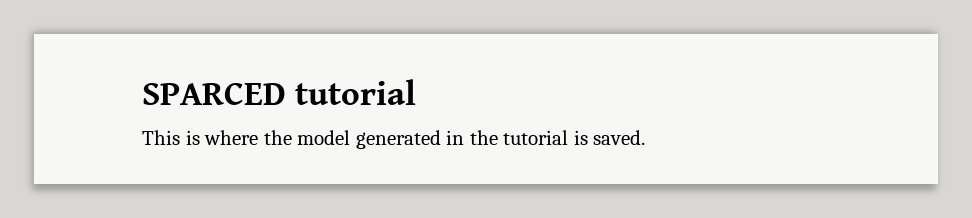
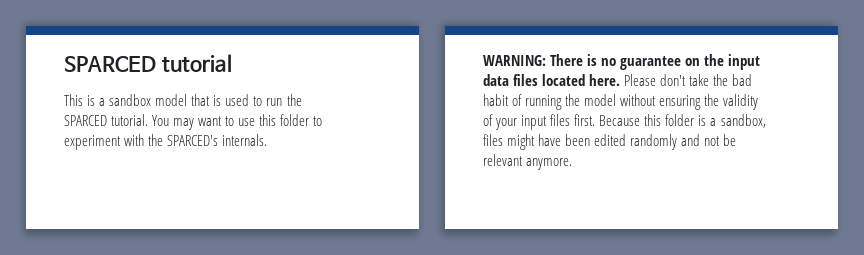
- This is where the model generated in the tutorial is saved.
+ This is a sandbox model that is used to run the SPARCED tutorial. You may want to use this folder to experiment with the SPARCED's internals.
+ WARNING: There is no guarantee on the input data files located here. Please don't take the bad habit of running the model without ensuring the validity of your input files first. Because this folder is a sandbox, files might have been edited randomly and not be relevant anymore.

